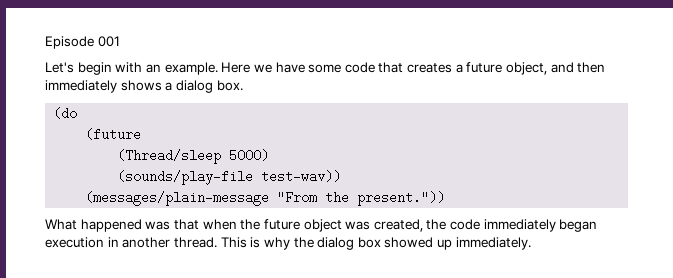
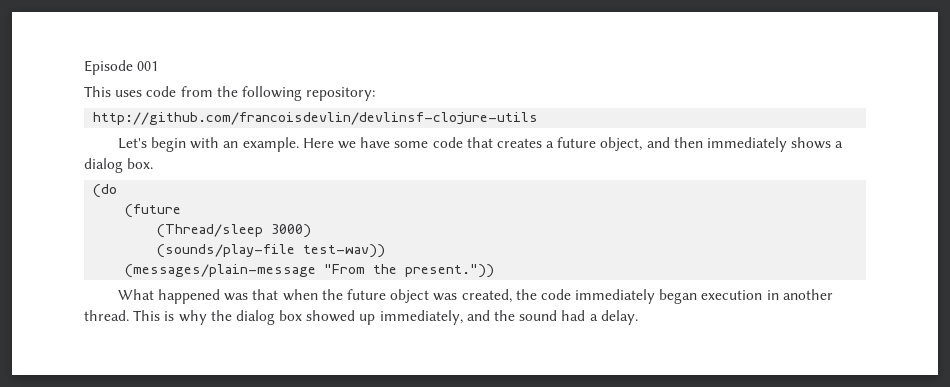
+ This uses code from the following repository:
+ http://github.com/francoisdevlin/devlinsf-clojure-utils
- (Thread/sleep 5000)
+ (Thread/sleep 3000)
- This is why the dialog box showed up immediately.
+ This is why the dialog box showed up immediately, and the sound had a delay.

